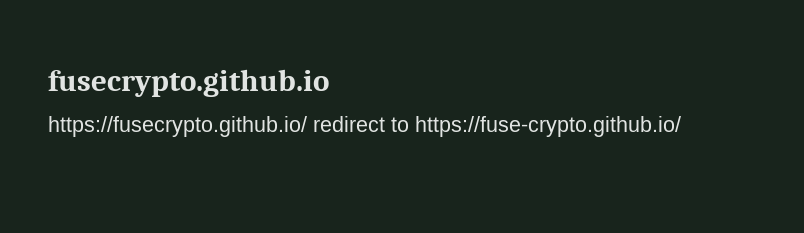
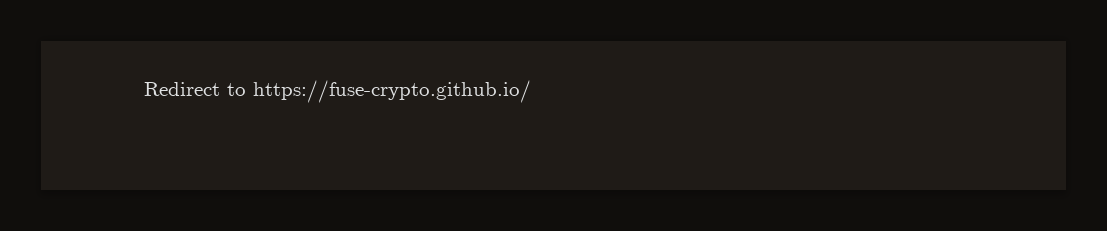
- fusecrypto.github.io
- https://fusecrypto.github.io/ redirect to https://fuse-crypto.github.io/
+ Redirect to https://fuse-crypto.github.io/

